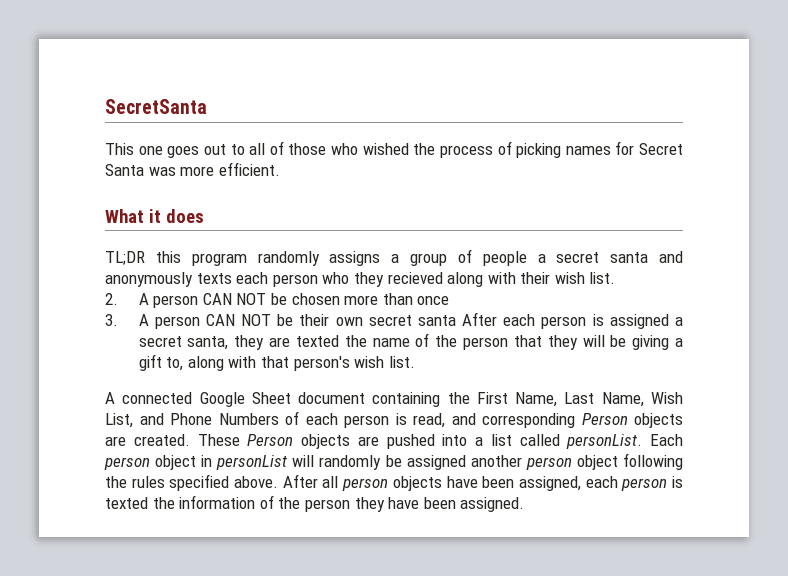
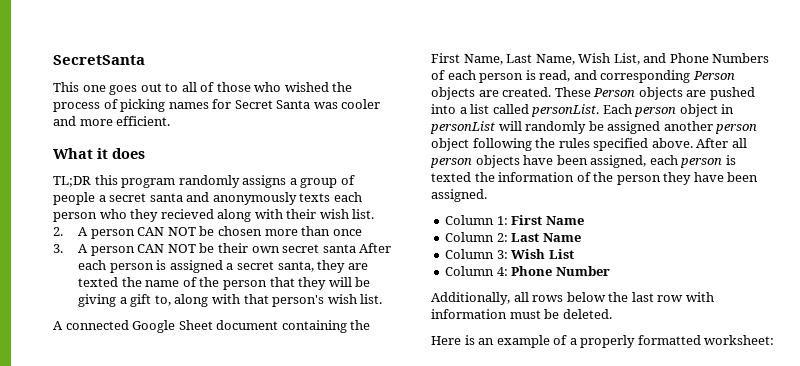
- This one goes out to all of those who wished the process of picking names for Secret Santa was more efficient.
+ This one goes out to all of those who wished the process of picking names for Secret Santa was cooler and more efficient.
+ Column 1: First Name
+ Column 2: Last Name
+ Column 3: Wish List
+ Column 4: Phone Number
+ Additionally, all rows below the last row with information must be deleted.
+ Here is an example of a properly formatted worksheet:

